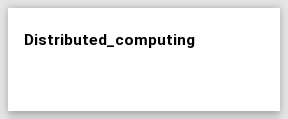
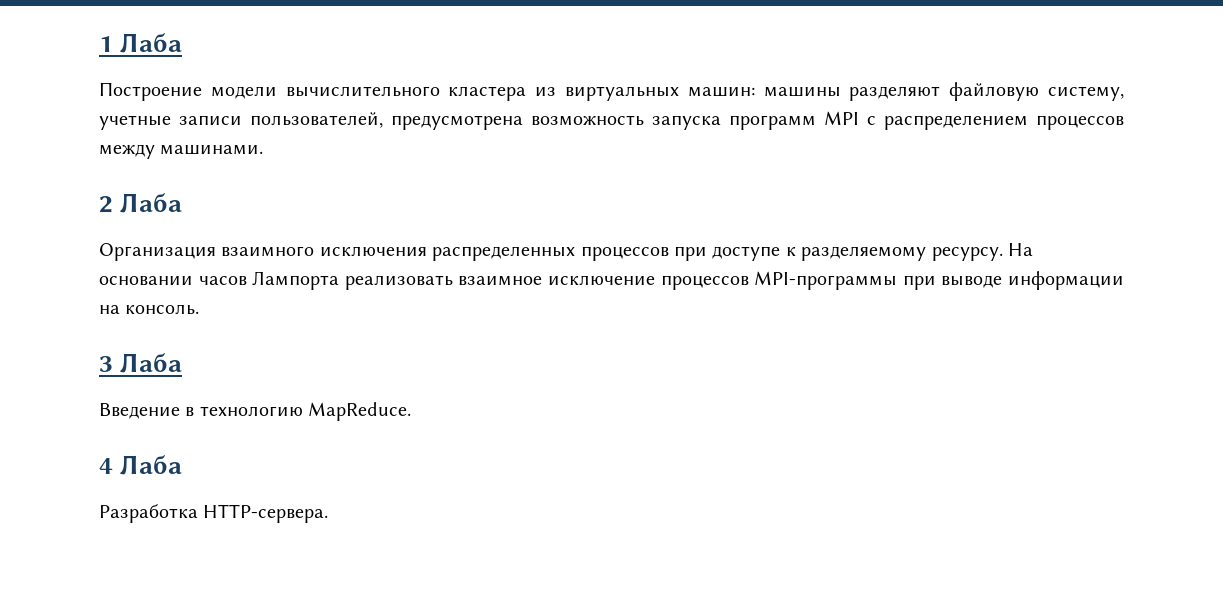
- Distributed_computing
+ 1 Лаба
+ Построение модели вычислительного кластера из виртуальных машин: машины разделяют файловую систему, учетные записи пользователей, предусмотрена возможность запуска программ MPI с распределением процессов между машинами.
+ 2 Лаба
+ Организация взаимного исключения распределенных процессов при доступе к разделяемому ресурсу. На основании часов Лампорта реализовать взаимное исключение процессов MPI-программы при выводе информации на консоль.
+ 3 Лаба
+ Введение в технологию MapReduce.
+ 4 Лаба
+ Разработка HTTP-сервера.

